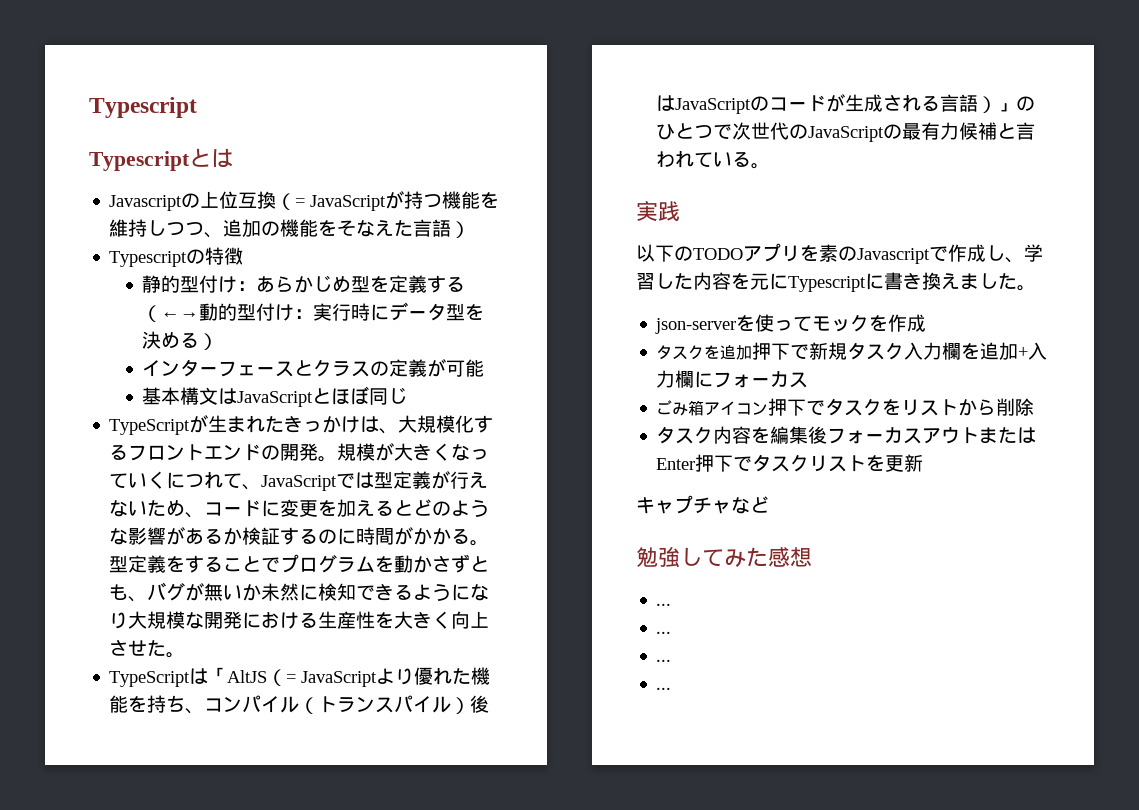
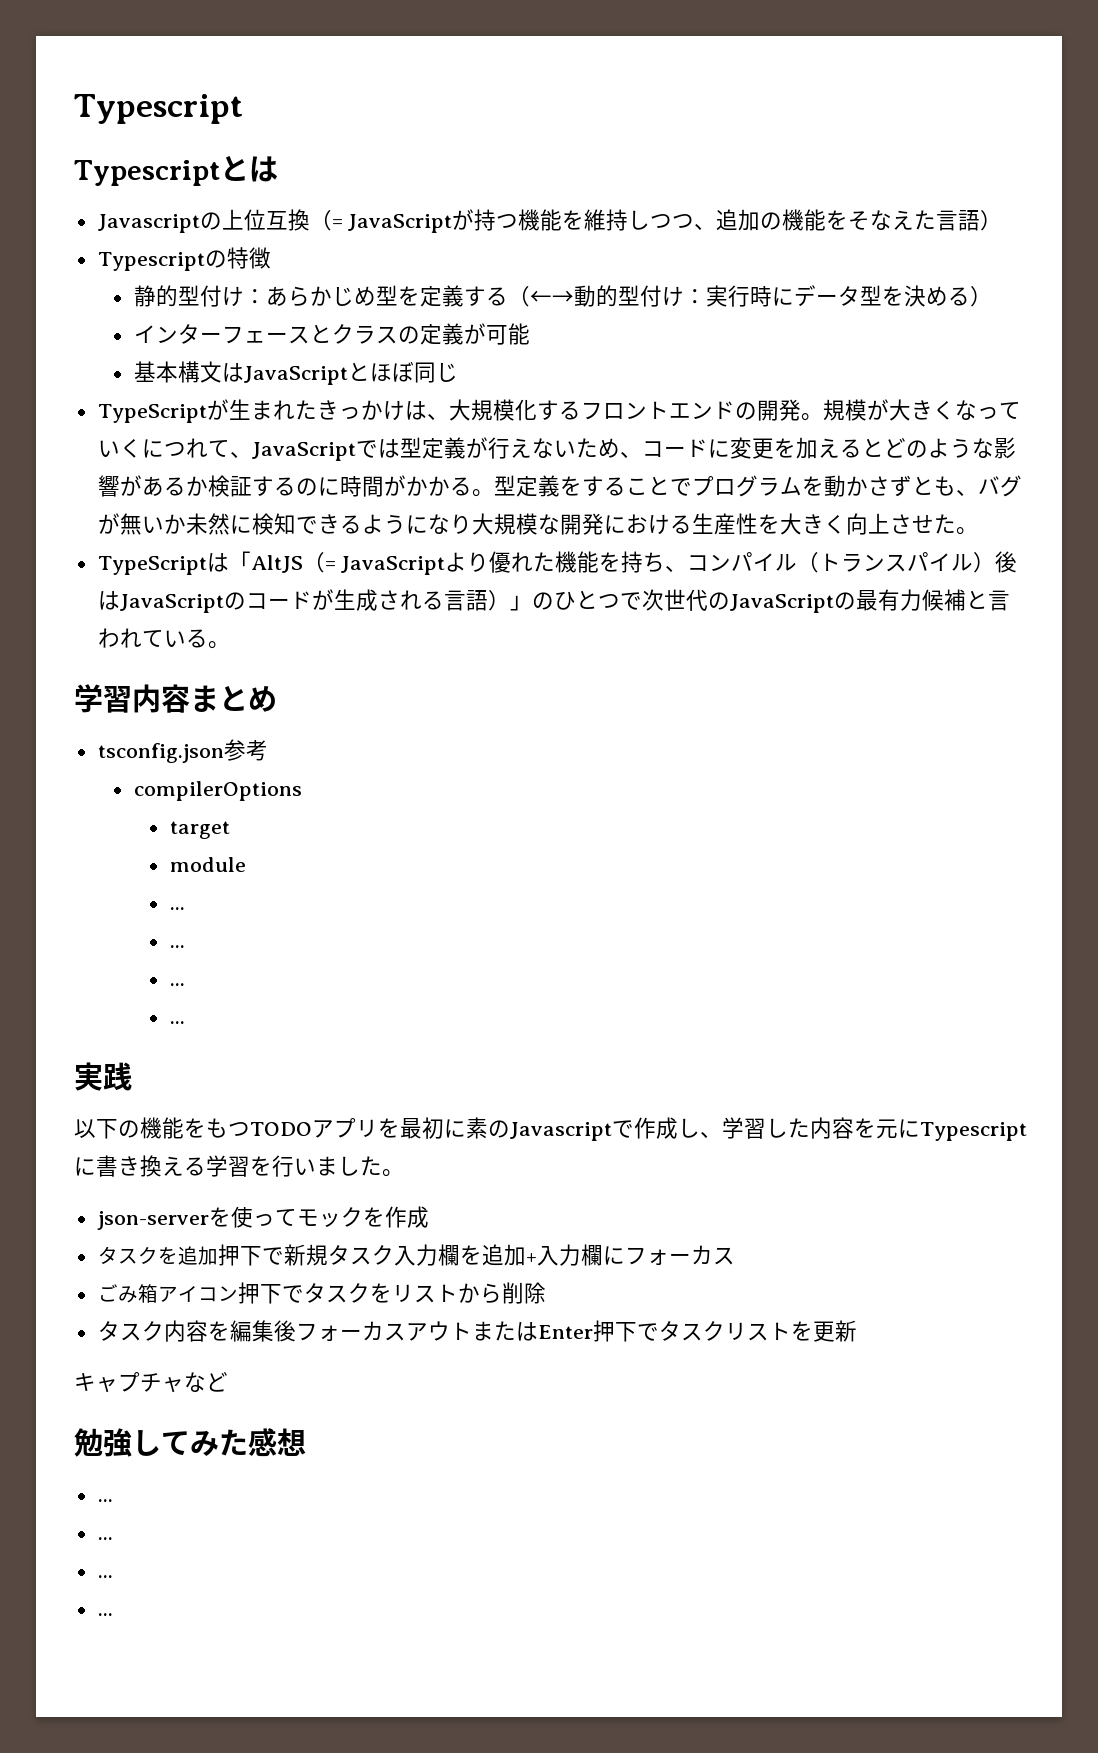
+ 学習内容まとめ
+ tsconfig.json参考
+ compilerOptions
+ target
+ module
+ ...
+ ...
+ ...
+ ...
- 以下のTODOアプリを素のJavascriptで作成し、学習した内容を元にTypescriptに書き換えました。
+ 以下の機能をもつTODOアプリを最初に素のJavascriptで作成し、学習した内容を元にTypescriptに書き換える学習を行いました。

